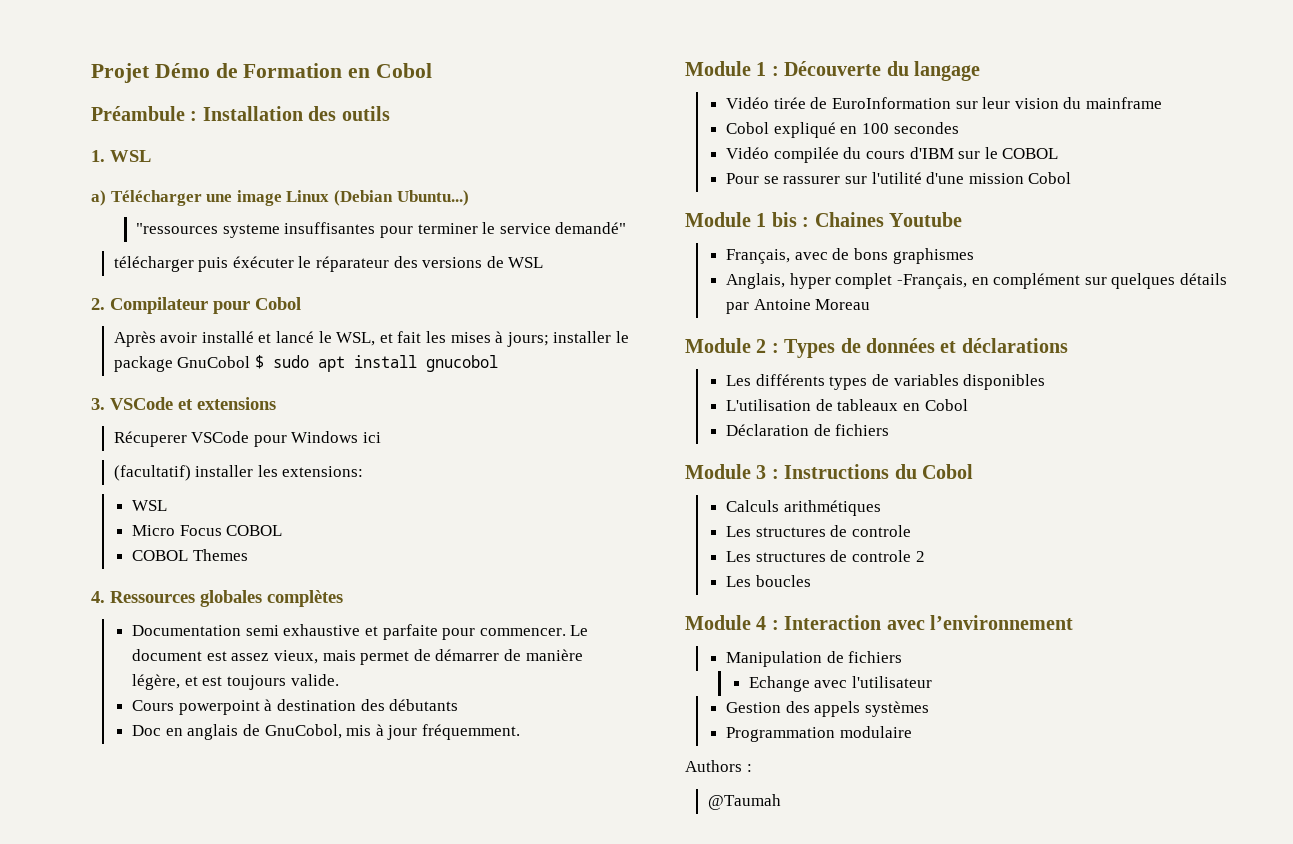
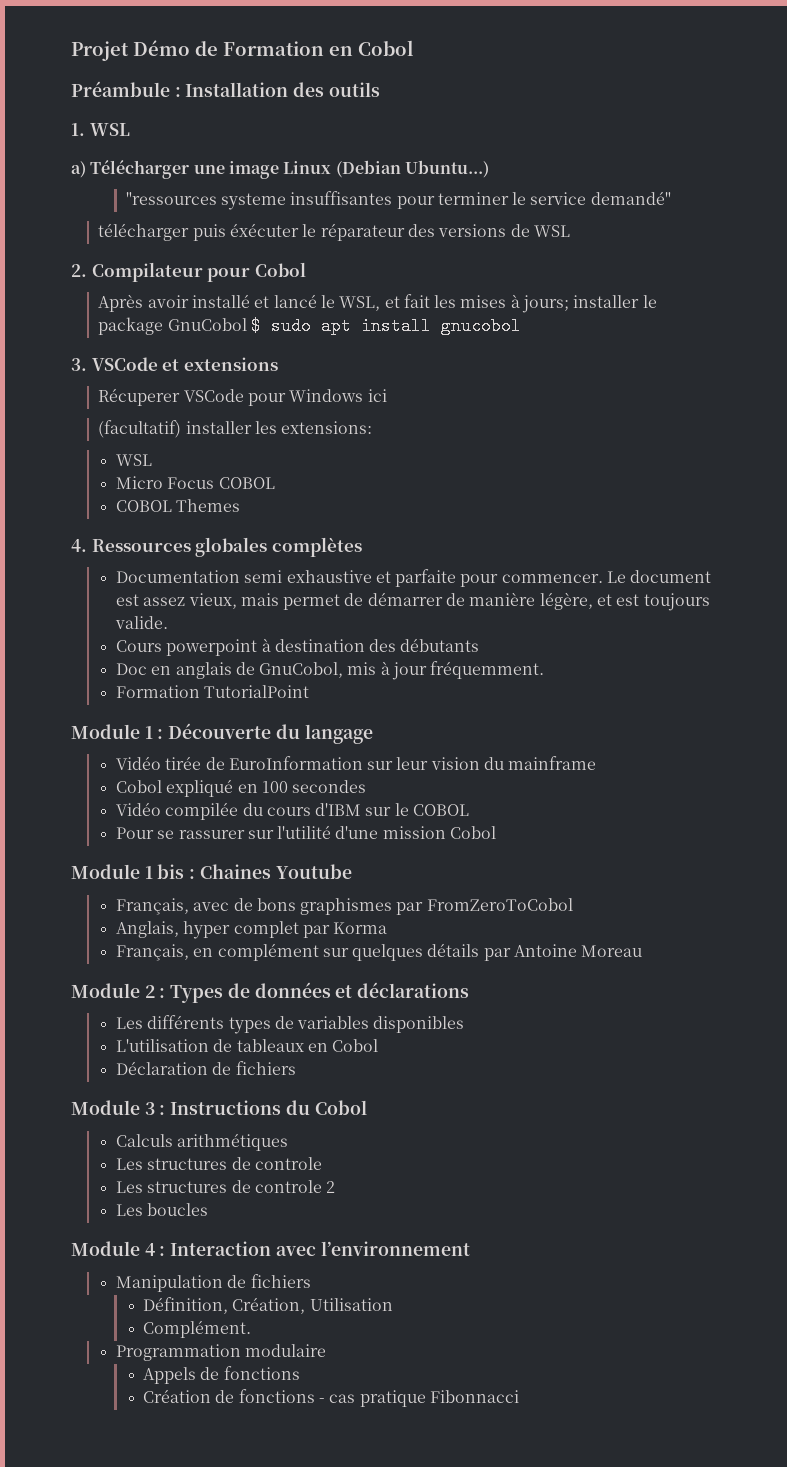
+ Formation TutorialPoint
- Français, avec de bons graphismes
+ Français, avec de bons graphismes par FromZeroToCobol
- Anglais, hyper complet -Français, en complément sur quelques détails par Antoine Moreau
+ Anglais, hyper complet par Korma
+ Français, en complément sur quelques détails par Antoine Moreau
- Echange avec l'utilisateur
- Gestion des appels systèmes
+ Définition, Création, Utilisation
+ Complément.
  Programmation modulaire
- Authors :
- @Taumah
+ Appels de fonctions
+ Création de fonctions - cas pratique Fibonnacci

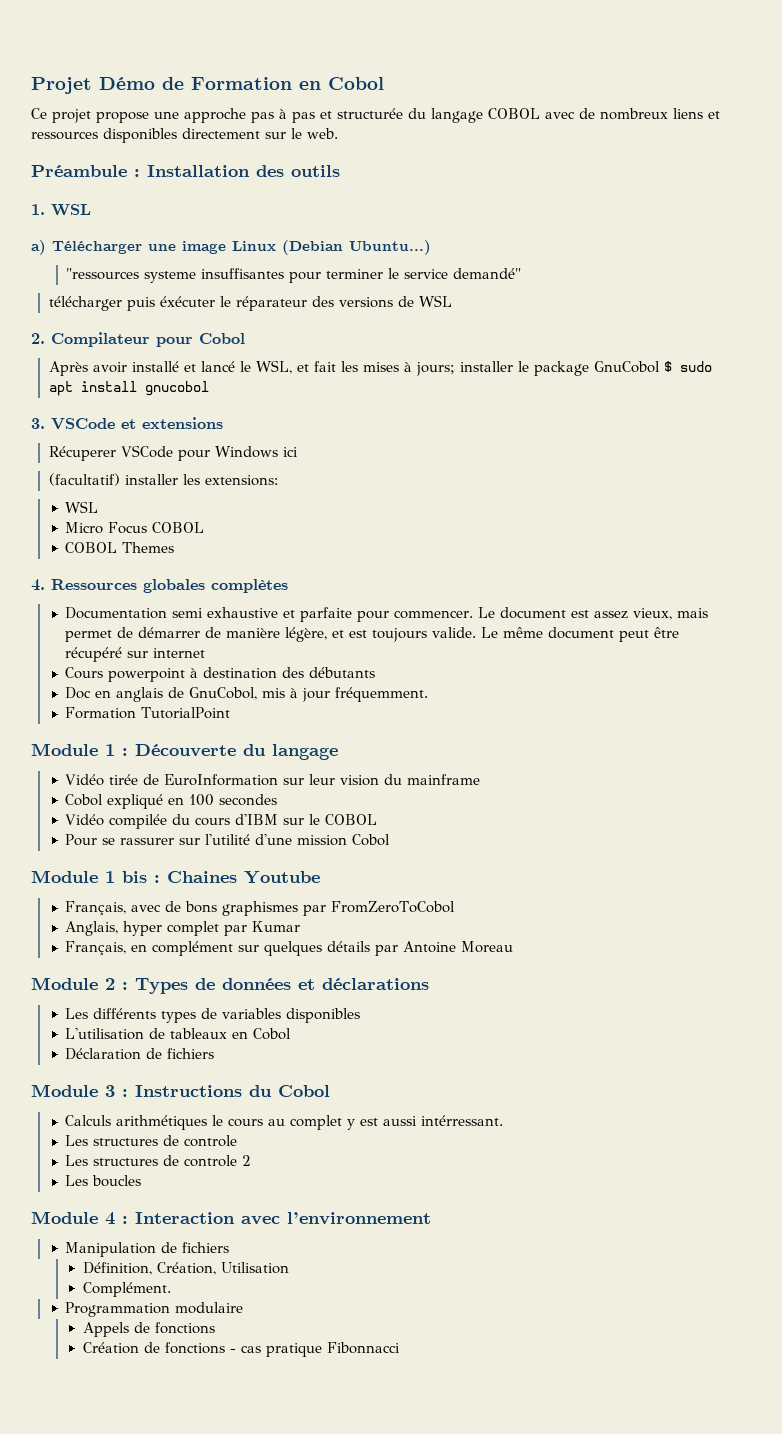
+ Ce projet propose une approche pas à pas et structurée du langage COBOL avec de nombreux liens et ressources disponibles directement sur le web.
+ Le même document peut être récupéré sur internet
- Anglais, hyper complet par Korma
+ Anglais, hyper complet par Kumar
- Calculs arithmétiques
+ Calculs arithmétiques le cours au complet y est aussi intérressant.

